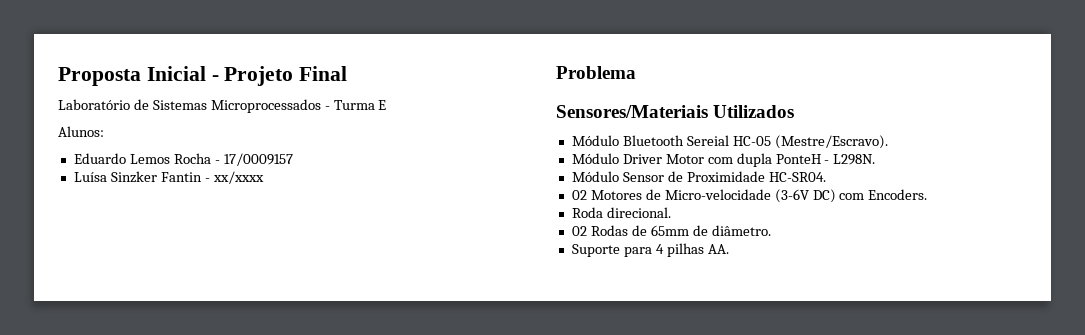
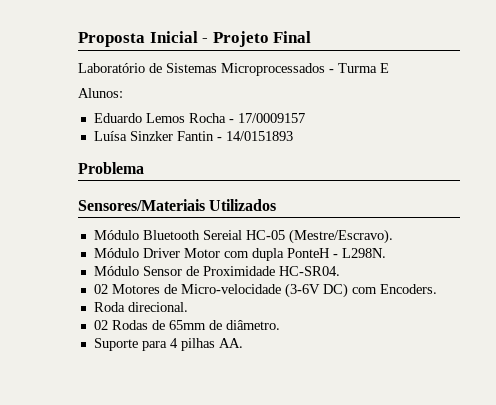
- Luísa Sinzker Fantin - xx/xxxx
+ Luísa Sinzker Fantin - 14/0151893

